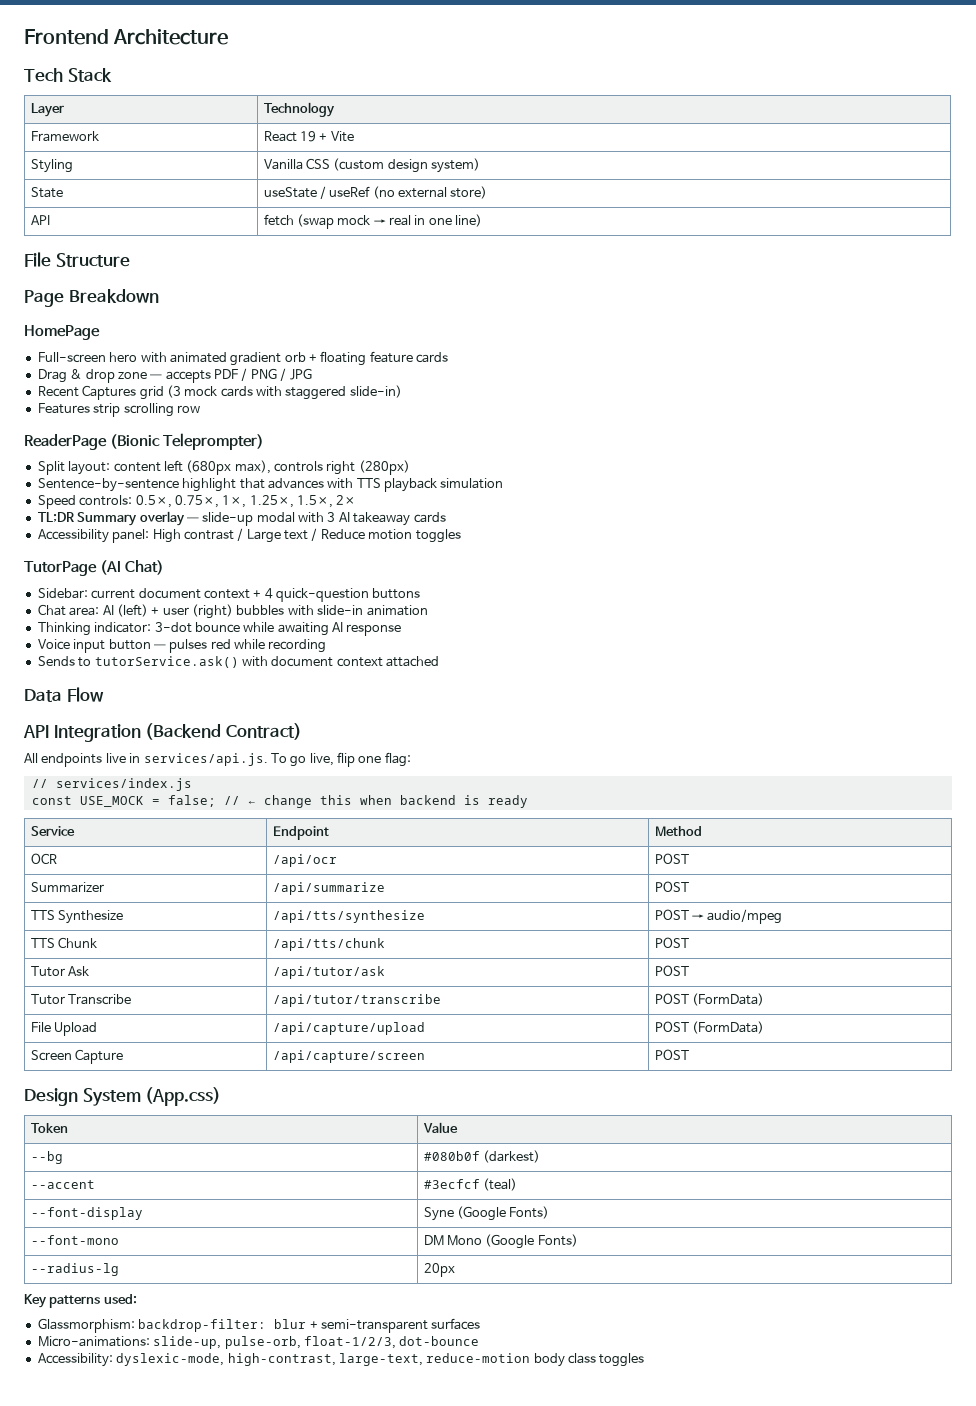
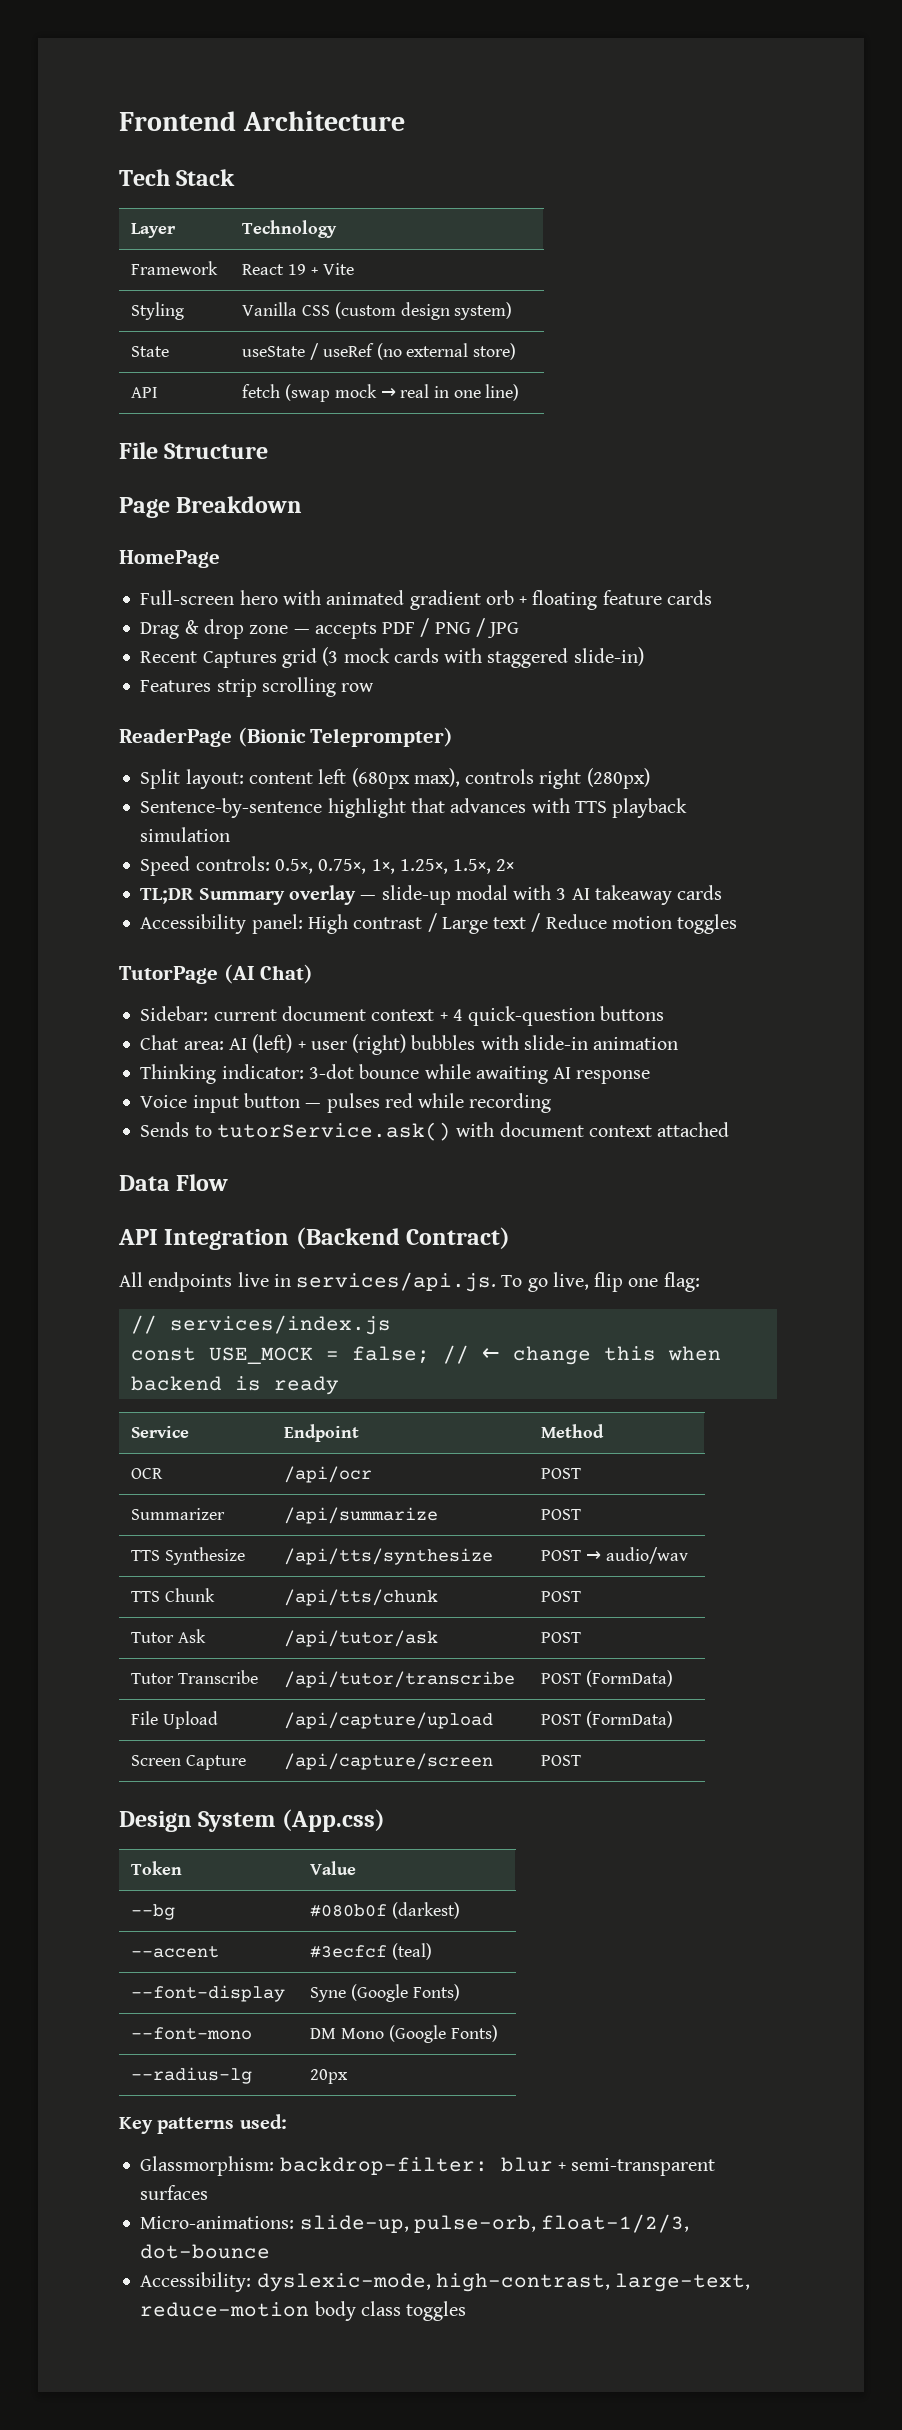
- TTS Synthesize | /api/tts/synthesize | POST → audio/mpeg
+ TTS Synthesize | /api/tts/synthesize | POST → audio/wav

